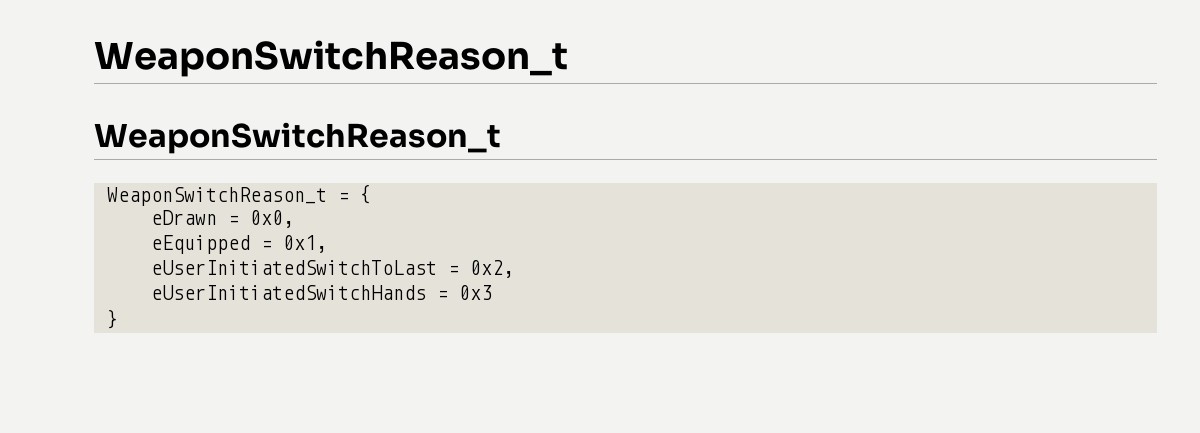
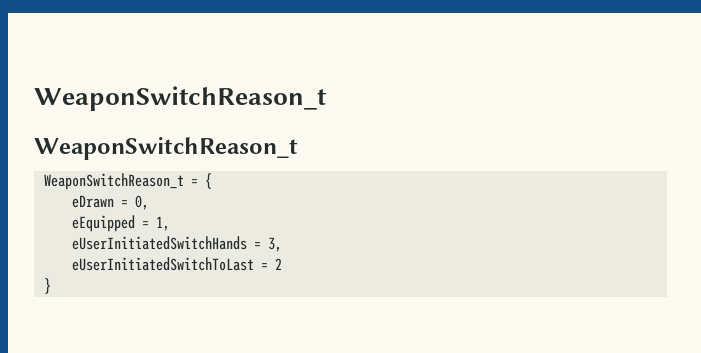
- eDrawn = 0x0,
+ eDrawn = 0,
- eEquipped = 0x1,
- eUserInitiatedSwitchToLast = 0x2,
- eUserInitiatedSwitchHands = 0x3
+ eEquipped = 1,
+ eUserInitiatedSwitchHands = 3,
+ eUserInitiatedSwitchToLast = 2

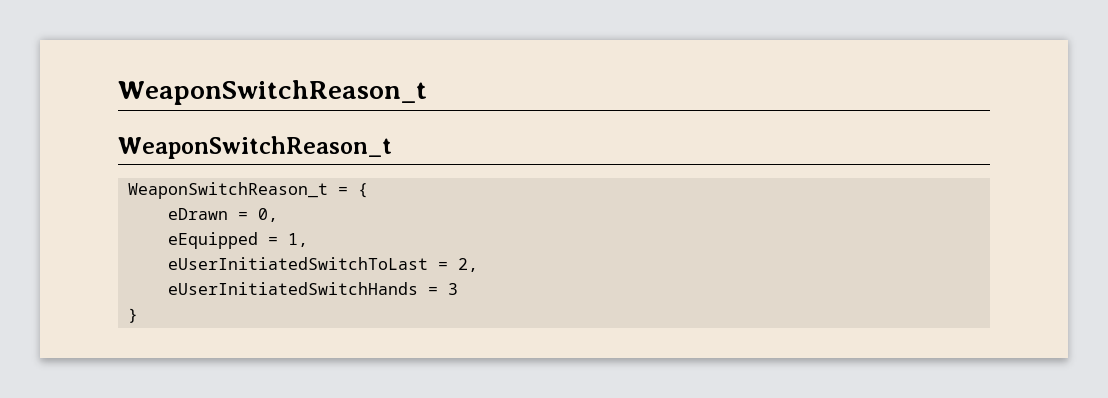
+ eUserInitiatedSwitchToLast = 2,
- eUserInitiatedSwitchHands = 3,
- eUserInitiatedSwitchToLast = 2
+ eUserInitiatedSwitchHands = 3

